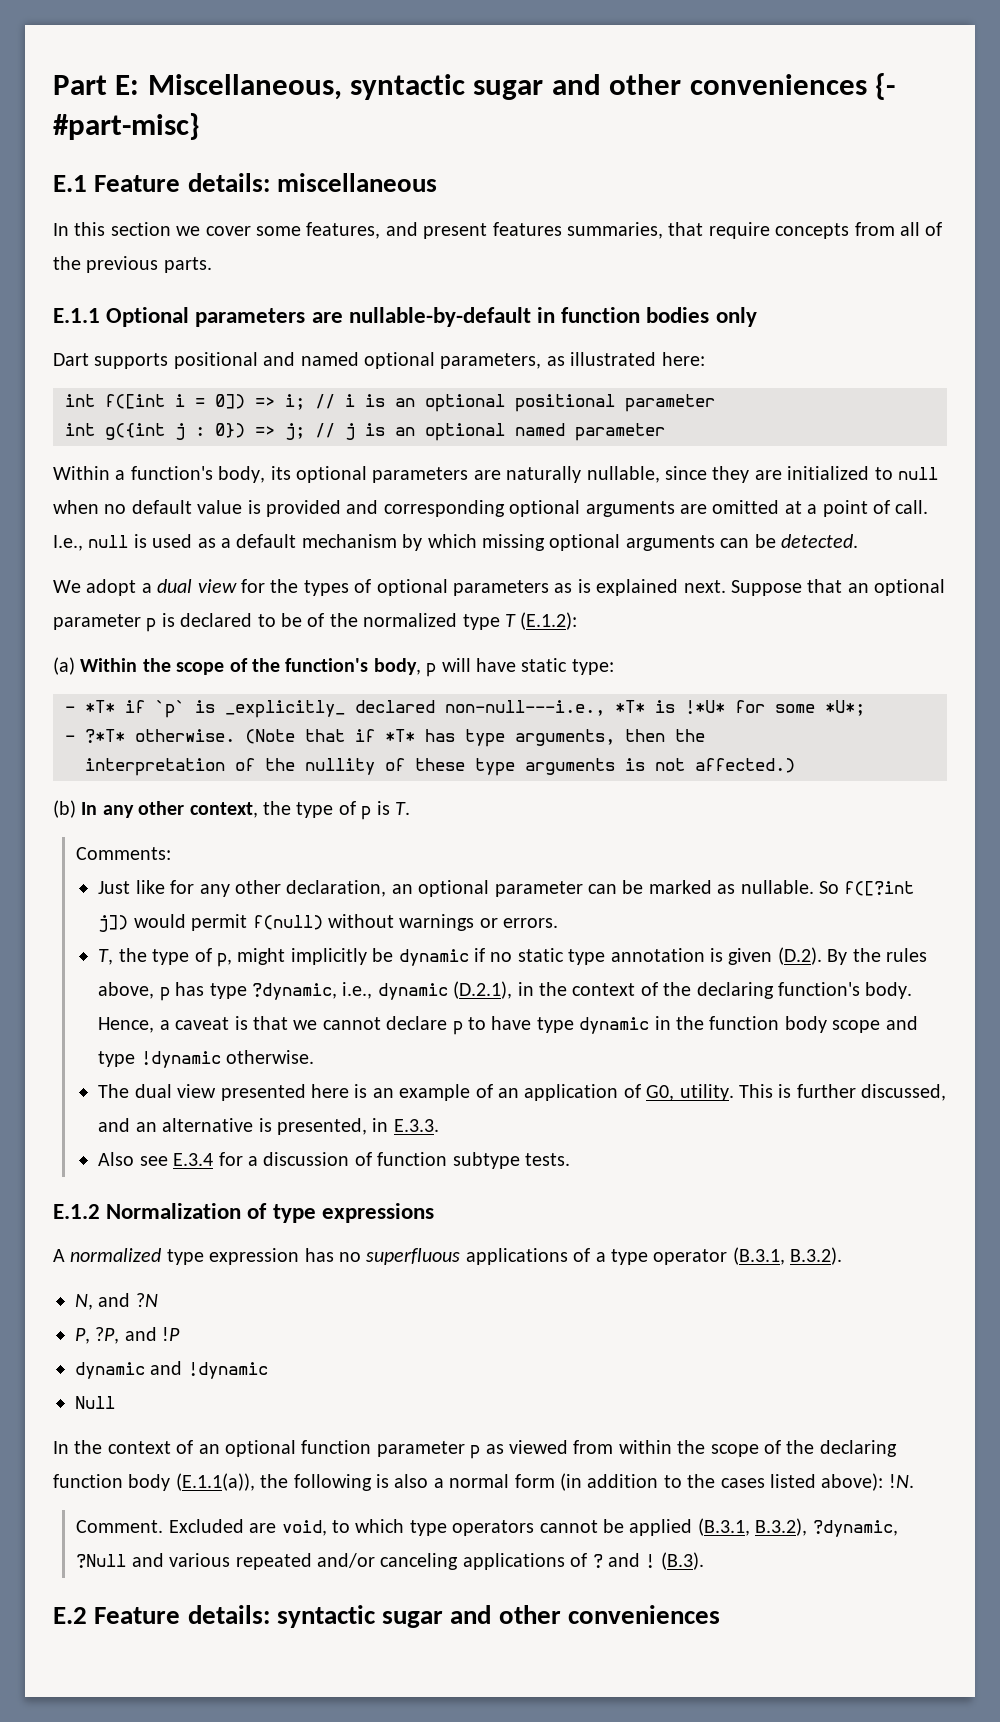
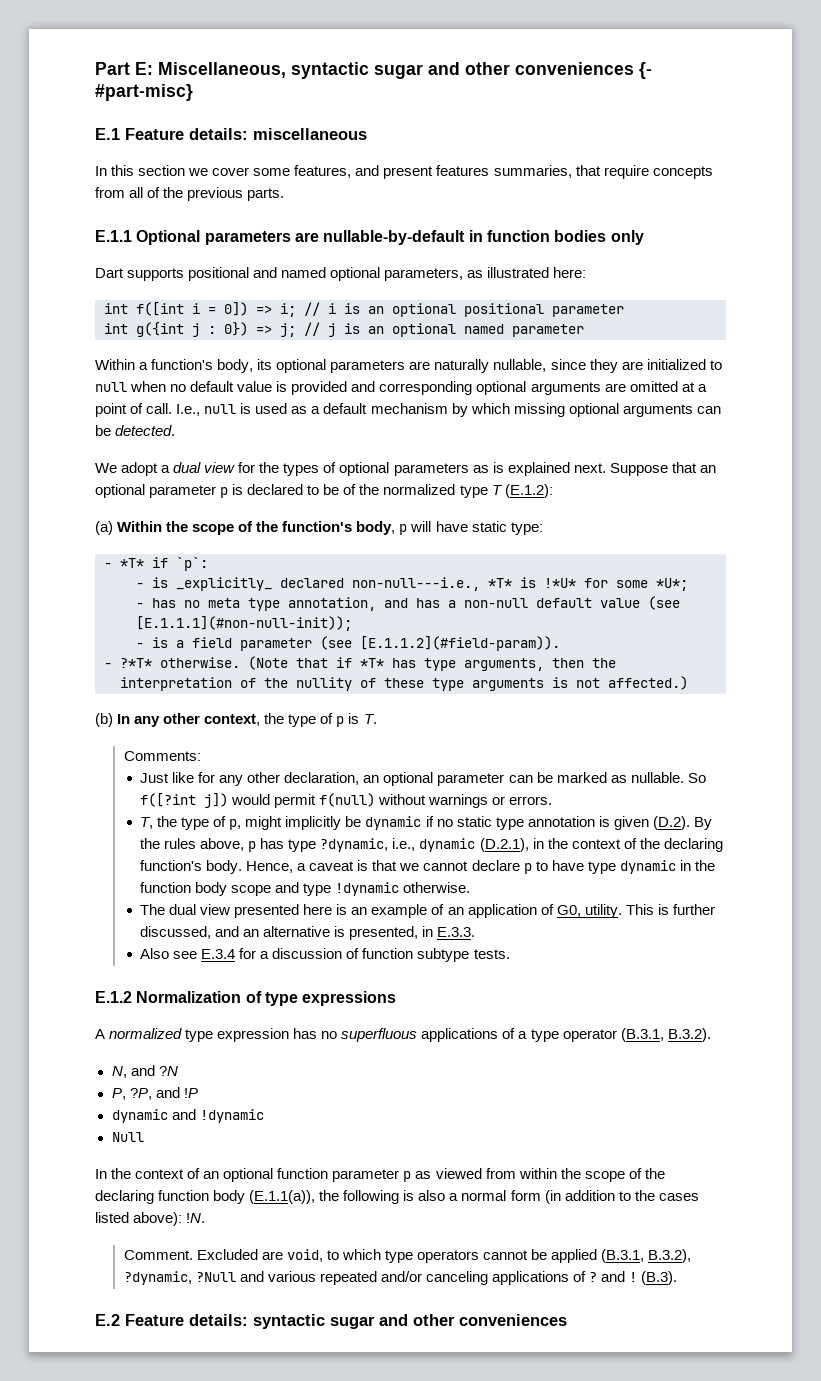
- - *T* if `p` is _explicitly_ declared non-null---i.e., *T* is !*U* for some *U*;
+ - *T* if `p`:
+ - is _explicitly_ declared non-null---i.e., *T* is !*U* for some *U*;
+ - has no meta type annotation, and has a non-null default value (see [E.1.1.1](#non-null-init));
+ - is a field parameter (see [E.1.1.2](#field-param)).

